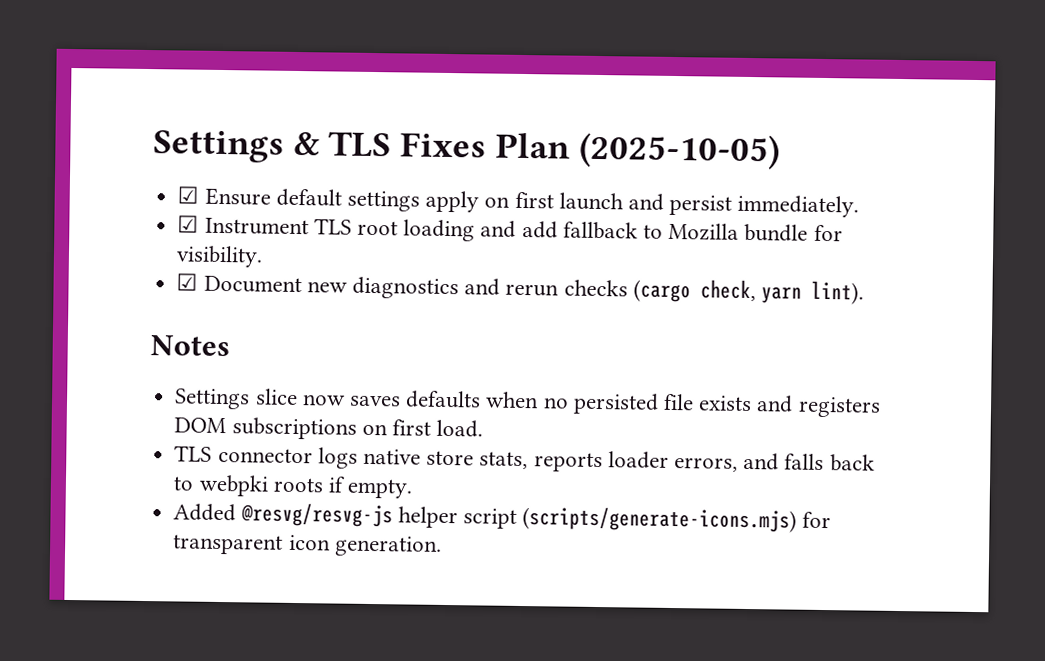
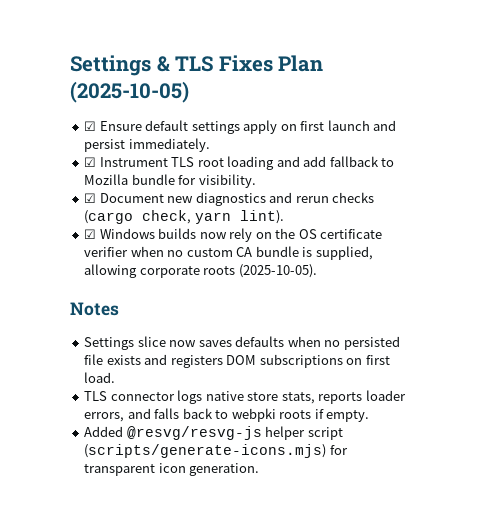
+ ☑ Windows builds now rely on the OS certificate verifier when no custom CA bundle is supplied, allowing corporate roots (2025-10-05).

